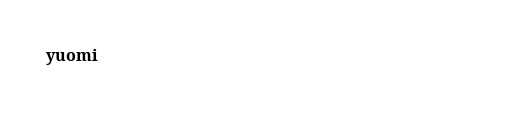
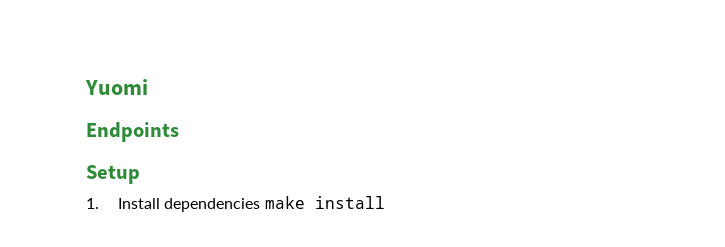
- yuomi
+ Yuomi
+ Endpoints
+ Setup
+ 1. Install dependencies make install

